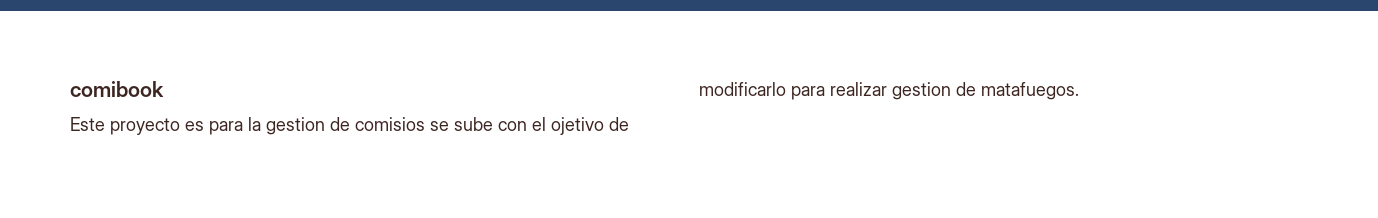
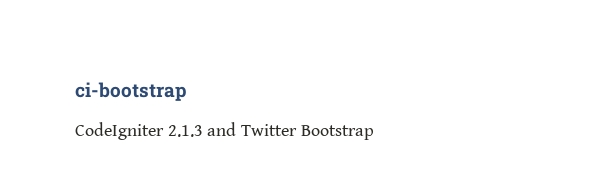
- comibook
- Este proyecto es para la gestion de comisios se sube con el ojetivo de modificarlo para realizar gestion de matafuegos.
+ ci-bootstrap
+ CodeIgniter 2.1.3 and Twitter Bootstrap

